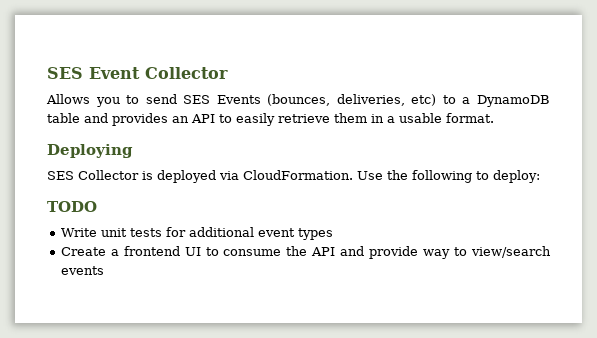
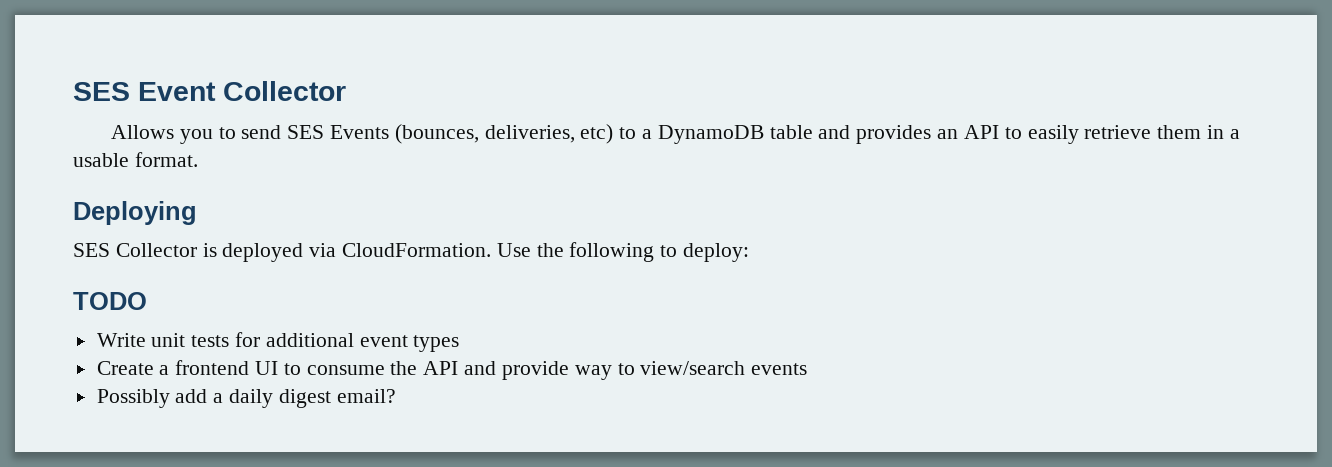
+ Possibly add a daily digest email?

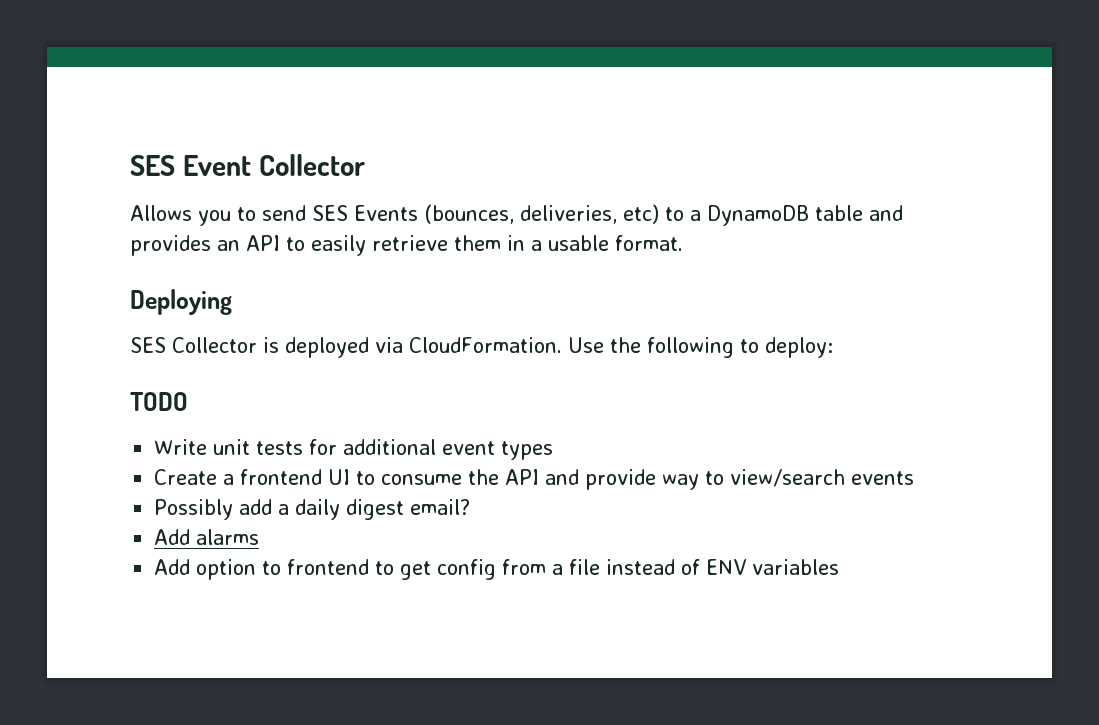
+ Add alarms
+ Add option to frontend to get config from a file instead of ENV variables

